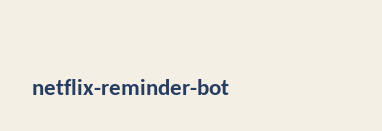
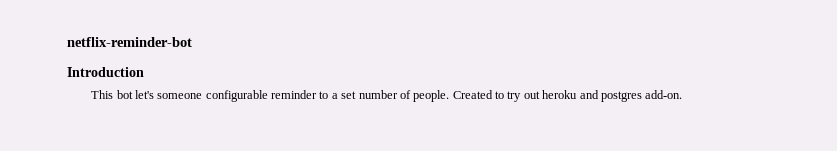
+ Introduction
+ This bot let's someone configurable reminder to a set number of people. Created to try out heroku and postgres add-on.

